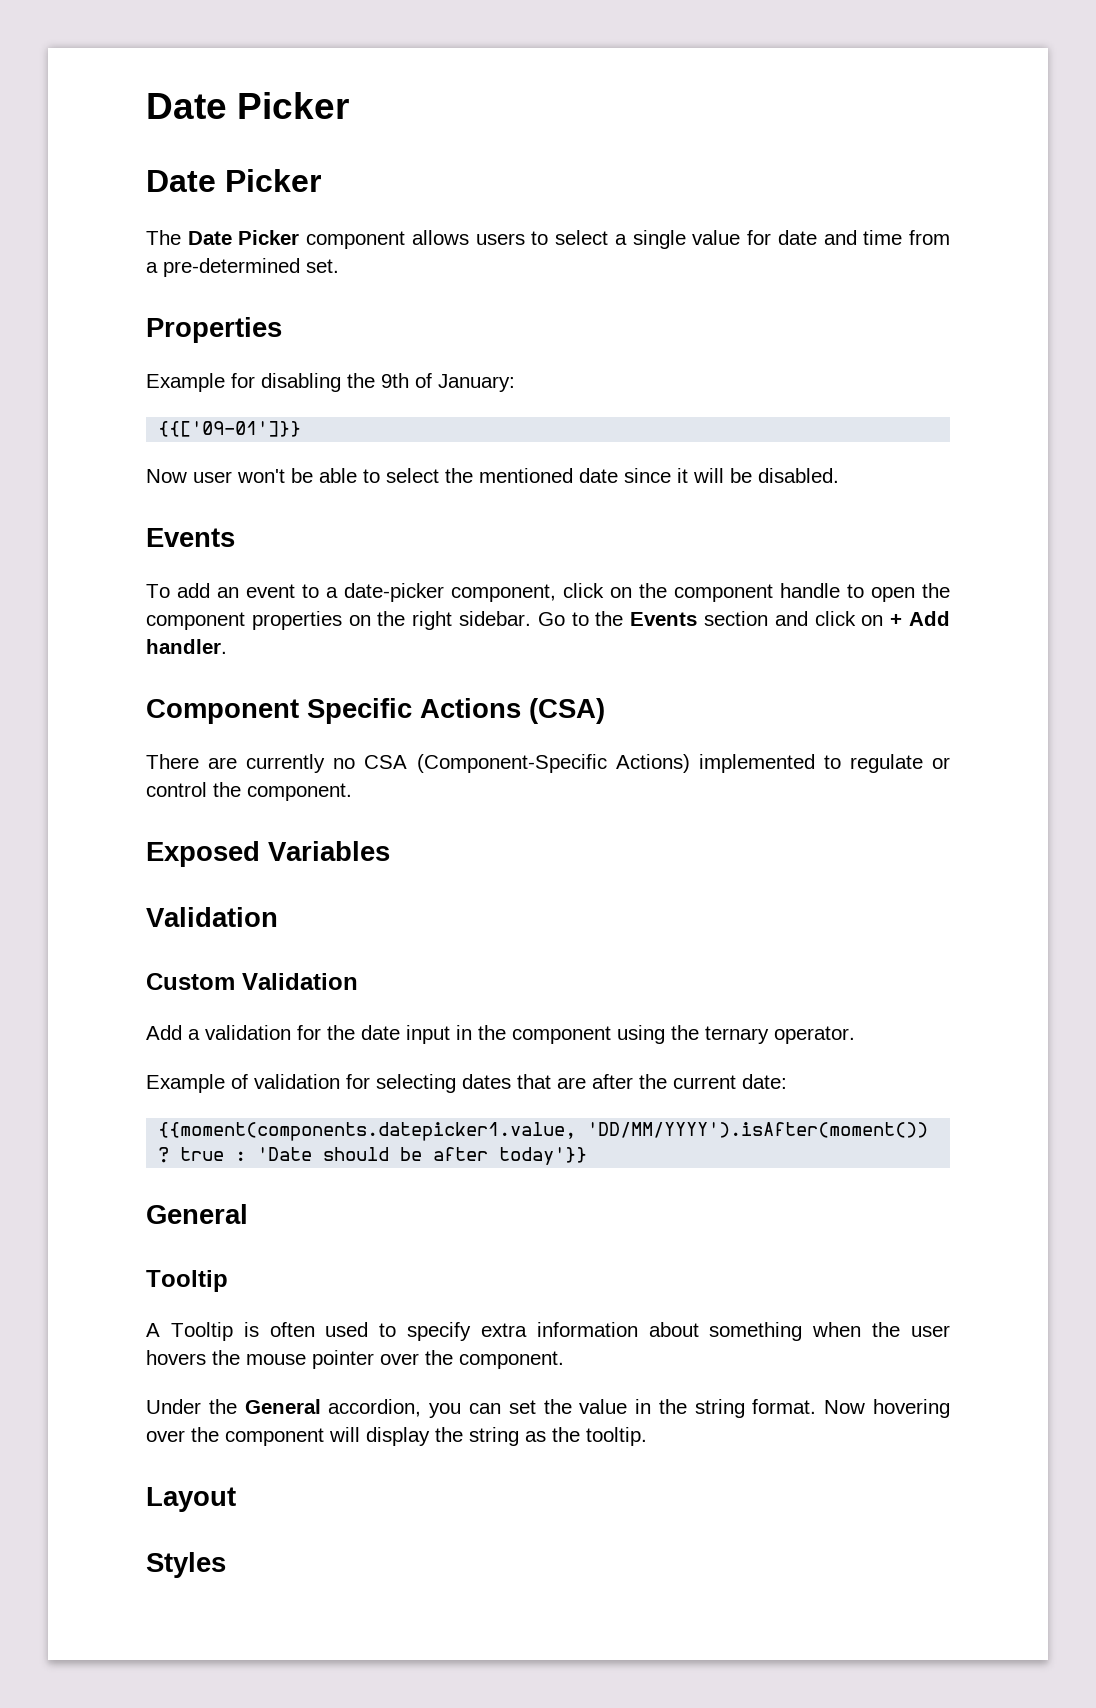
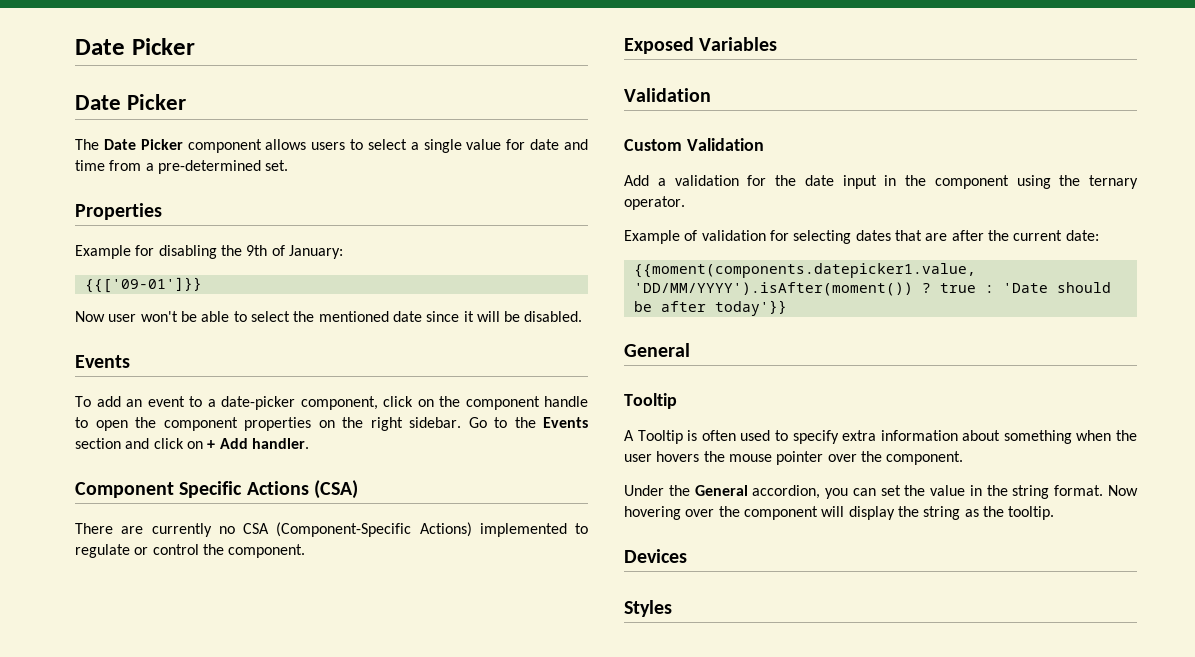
- Layout
+ Devices

